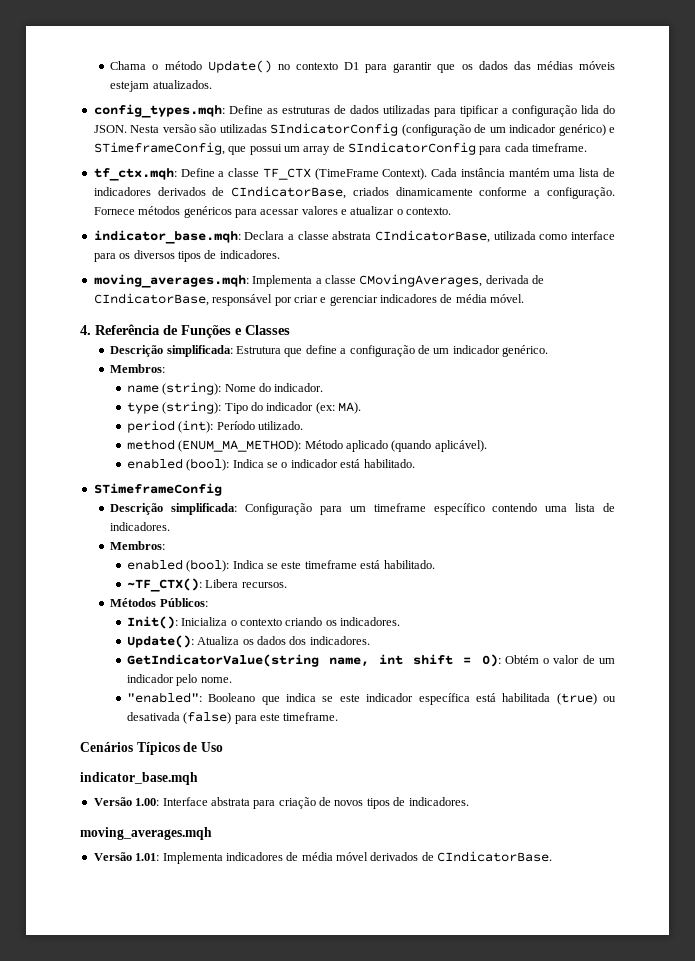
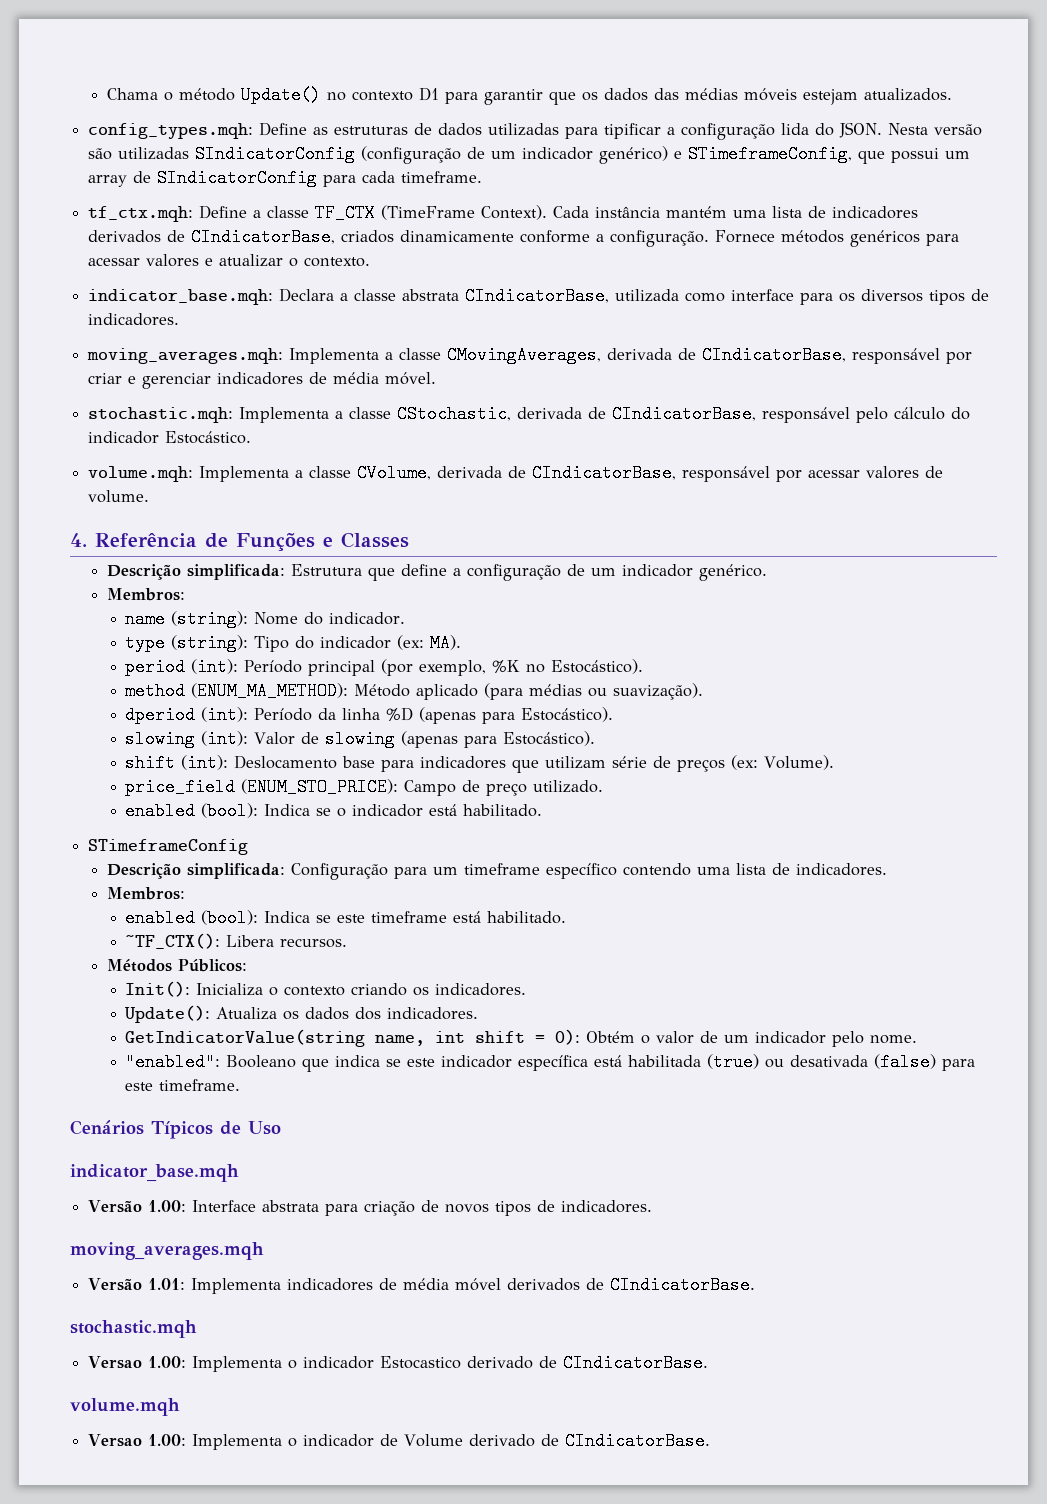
+ stochastic.mqh: Implementa a classe CStochastic, derivada de CIndicatorBase, responsável pelo cálculo do indicador Estocástico.
+ volume.mqh: Implementa a classe CVolume, derivada de CIndicatorBase, responsável por acessar valores de volume.
- period (int): Período utilizado.
- method (ENUM_MA_METHOD): Método aplicado (quando aplicável).
+ period (int): Período principal (por exemplo, %K no Estocástico).
+ method (ENUM_MA_METHOD): Método aplicado (para médias ou suavização).
+ dperiod (int): Período da linha %D (apenas para Estocástico).
+ slowing (int): Valor de slowing (apenas para Estocástico).
+ shift (int): Deslocamento base para indicadores que utilizam série de preços (ex: Volume).
+ price_field (ENUM_STO_PRICE): Campo de preço utilizado.
+ stochastic.mqh
+ Versao 1.00: Implementa o indicador Estocastico derivado de CIndicatorBase.
+ volume.mqh
+ Versao 1.00: Implementa o indicador de Volume derivado de CIndicatorBase.

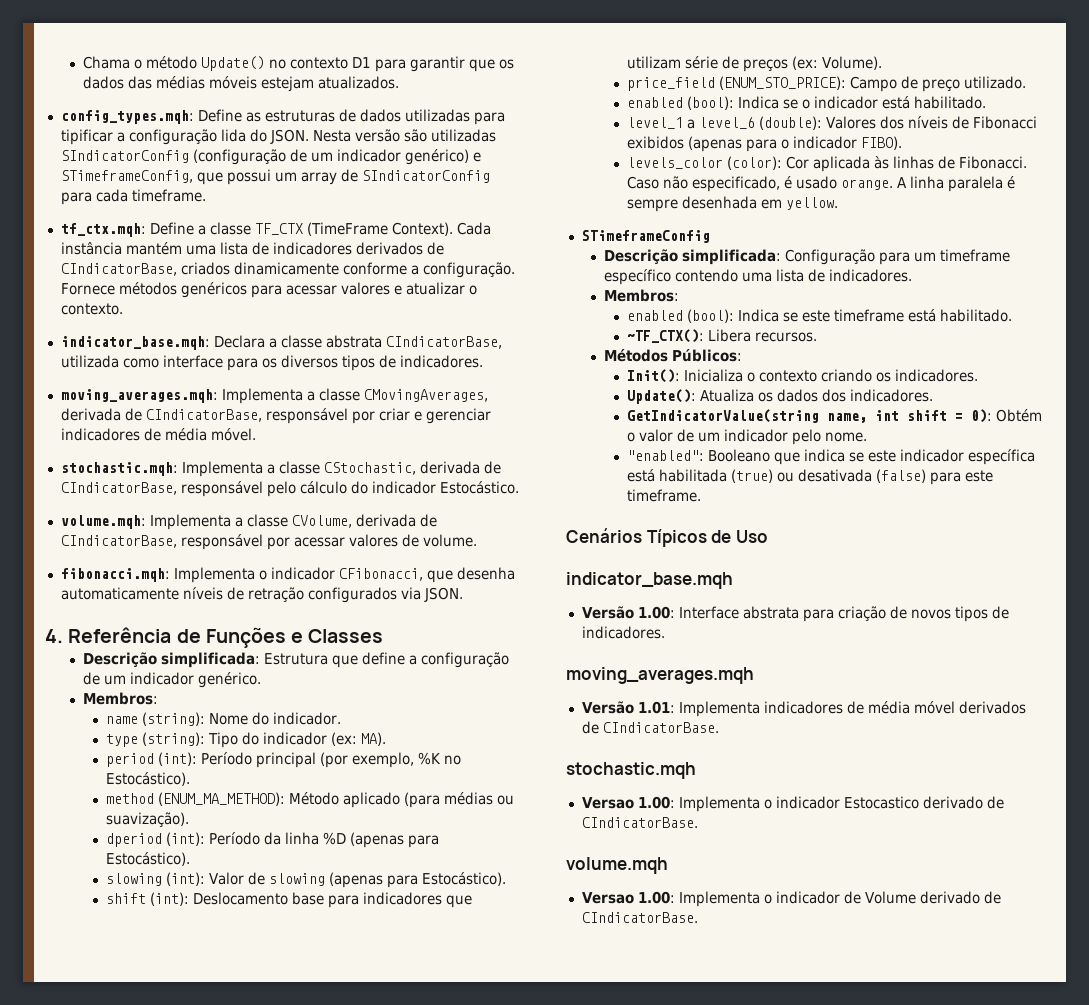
+ fibonacci.mqh: Implementa o indicador CFibonacci, que desenha automaticamente níveis de retração configurados via JSON.
+ level_1 a level_6 (double): Valores dos níveis de Fibonacci exibidos (apenas para o indicador FIBO).
+ levels_color (color): Cor aplicada às linhas de Fibonacci. Caso não especificado, é usado orange. A linha paralela é sempre desenhada em yellow.

